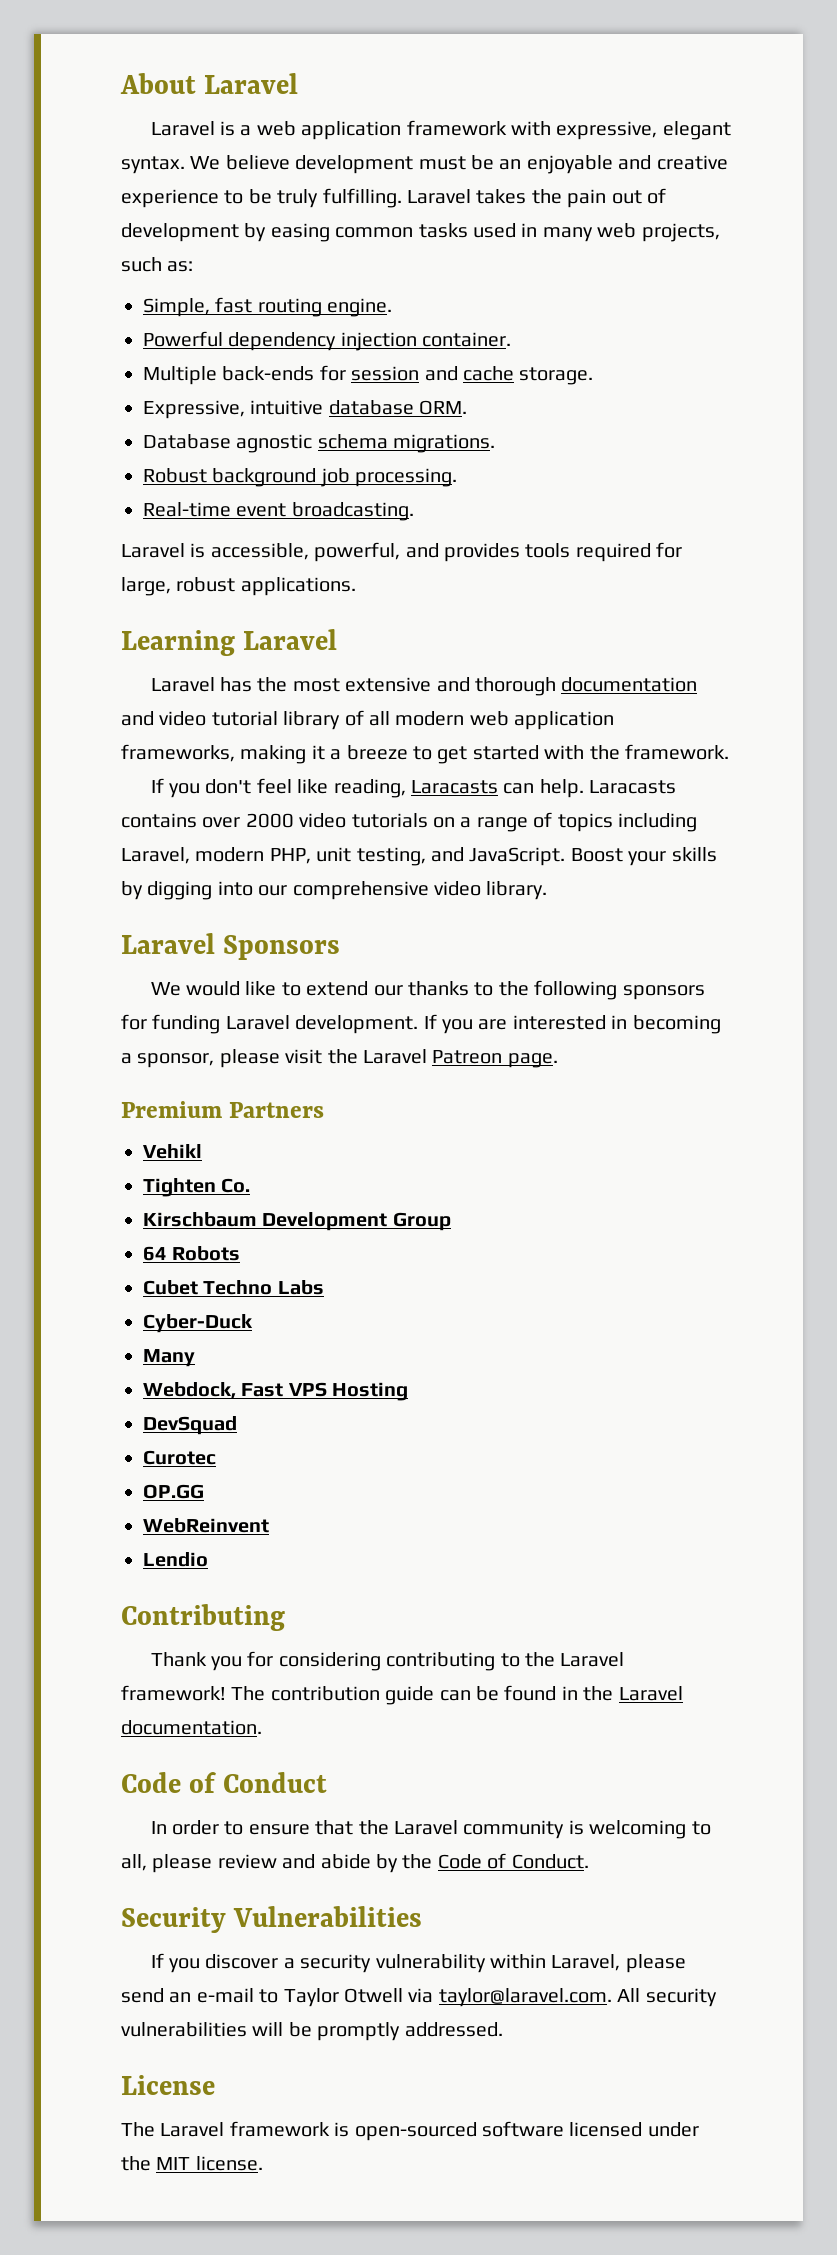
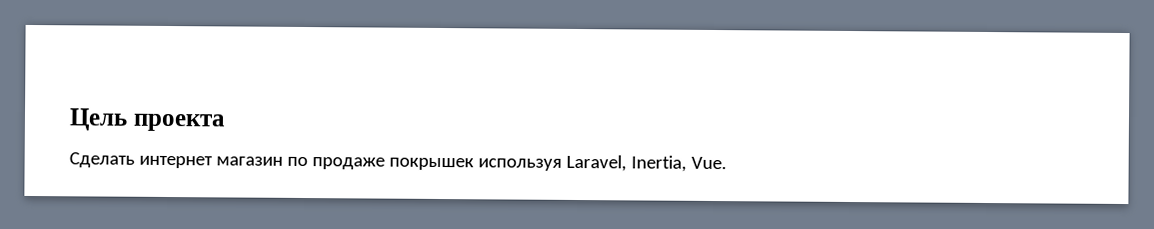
- About Laravel
- Laravel is a web application framework with expressive, elegant syntax. We believe development must be an enjoyable and creative experience to be truly fulfilling. Laravel takes the pain out of development by easing common tasks used in many web projects, such as:
- Simple, fast routing engine.
- Powerful dependency injection container.
- Multiple back-ends for session and cache storage.
- Expressive, intuitive database ORM.
- Database agnostic schema migrations.
- Robust background job processing.
- Real-time event broadcasting.
- Laravel is accessible, powerful, and provides tools required for large, robust applications.
- Learning Laravel
- Laravel has the most extensive and thorough documentation and video tutorial library of all modern web application frameworks, making it a breeze to get started with the framework.
- If you don't feel like reading, Laracasts can help. Laracasts contains over 2000 video tutorials on a range of topics including Laravel, modern PHP, unit testing, and JavaScript. Boost your skills by digging into our comprehensive video library.
- Laravel Sponsors
- We would like to extend our thanks to the following sponsors for funding Laravel development. If you are interested in becoming a sponsor, please visit the Laravel Patreon page.
- Premium Partners
- Vehikl
- Tighten Co.
- Kirschbaum Development Group
- 64 Robots
- Cubet Techno Labs
- Cyber-Duck
- Many
- Webdock, Fast VPS Hosting
- DevSquad
- Curotec
- OP.GG
- WebReinvent
- Lendio
- Contributing
- Thank you for considering contributing to the Laravel framework! The contribution guide can be found in the Laravel documentation.
- Code of Conduct
- In order to ensure that the Laravel community is welcoming to all, please review and abide by the Code of Conduct.
- Security Vulnerabilities
- If you discover a security vulnerability within Laravel, please send an e-mail to Taylor Otwell via taylor@laravel.com. All security vulnerabilities will be promptly addressed.
- License
- The Laravel framework is open-sourced software licensed under the MIT license.
+ Цель проекта
+ Сделать интернет магазин по продаже покрышек используя Laravel, Inertia, Vue.

